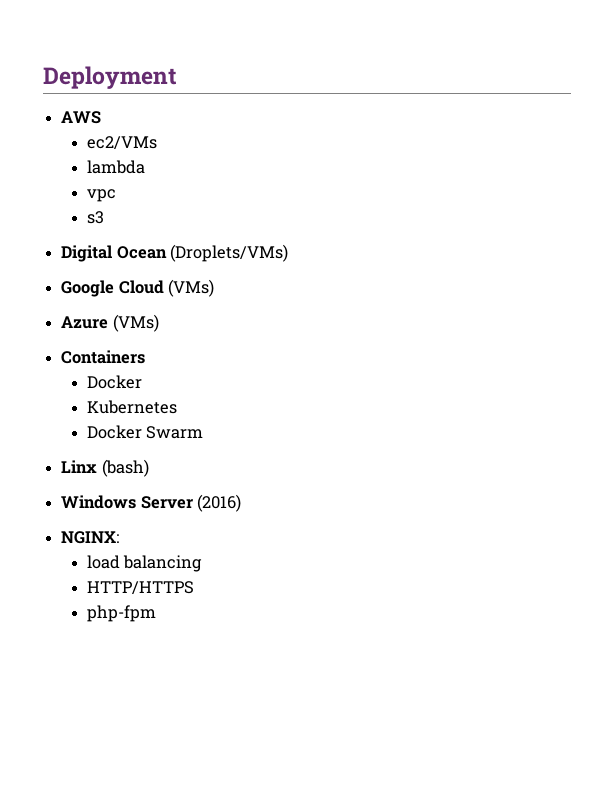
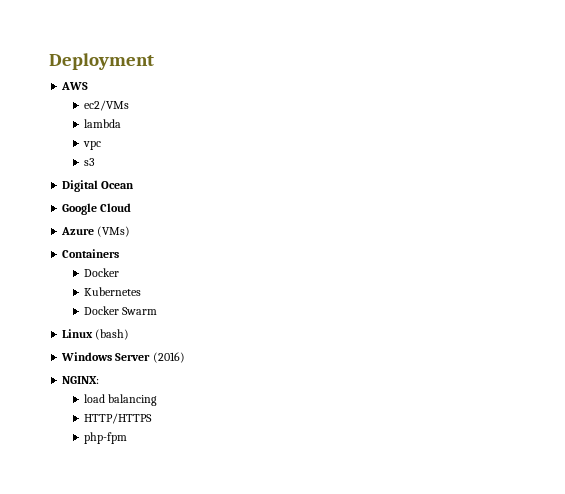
- Digital Ocean (Droplets/VMs)
+ Digital Ocean
- Google Cloud (VMs)
+ Google Cloud
- Linx (bash)
+ Linux (bash)

